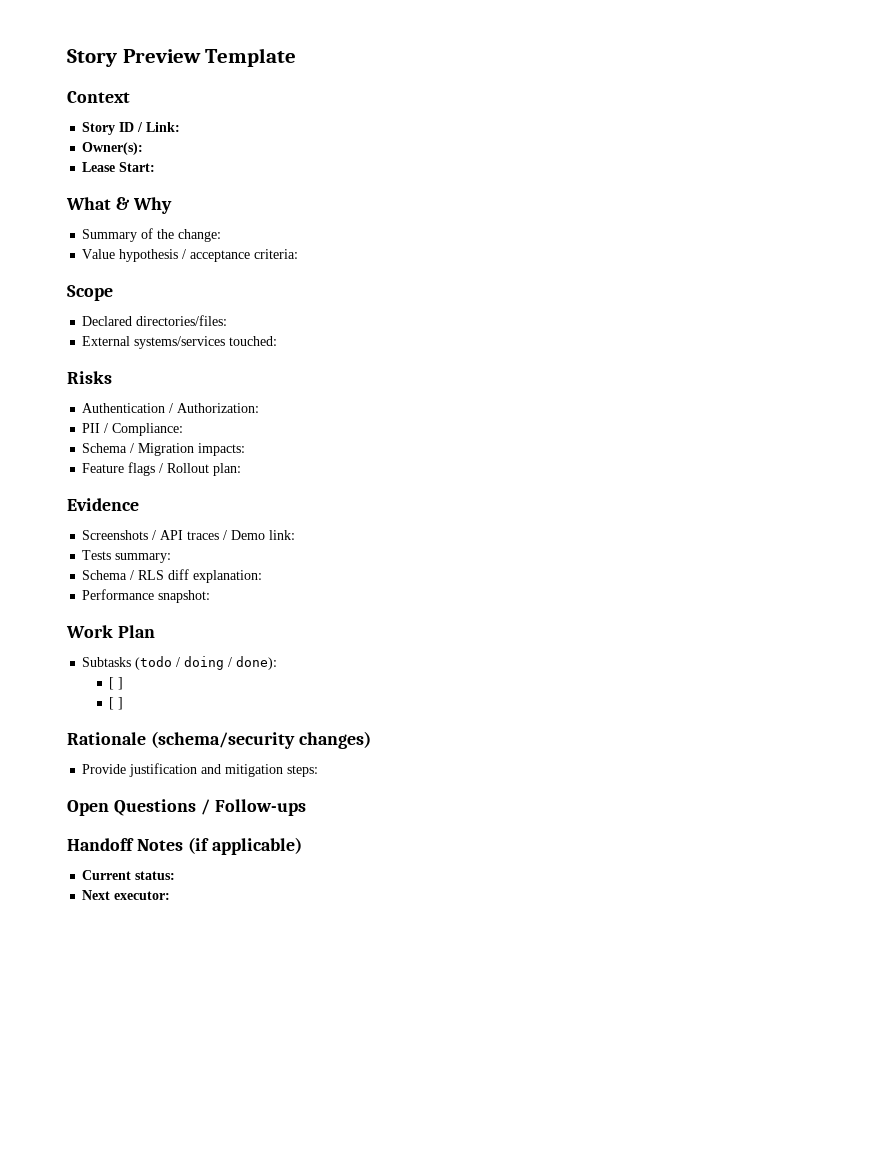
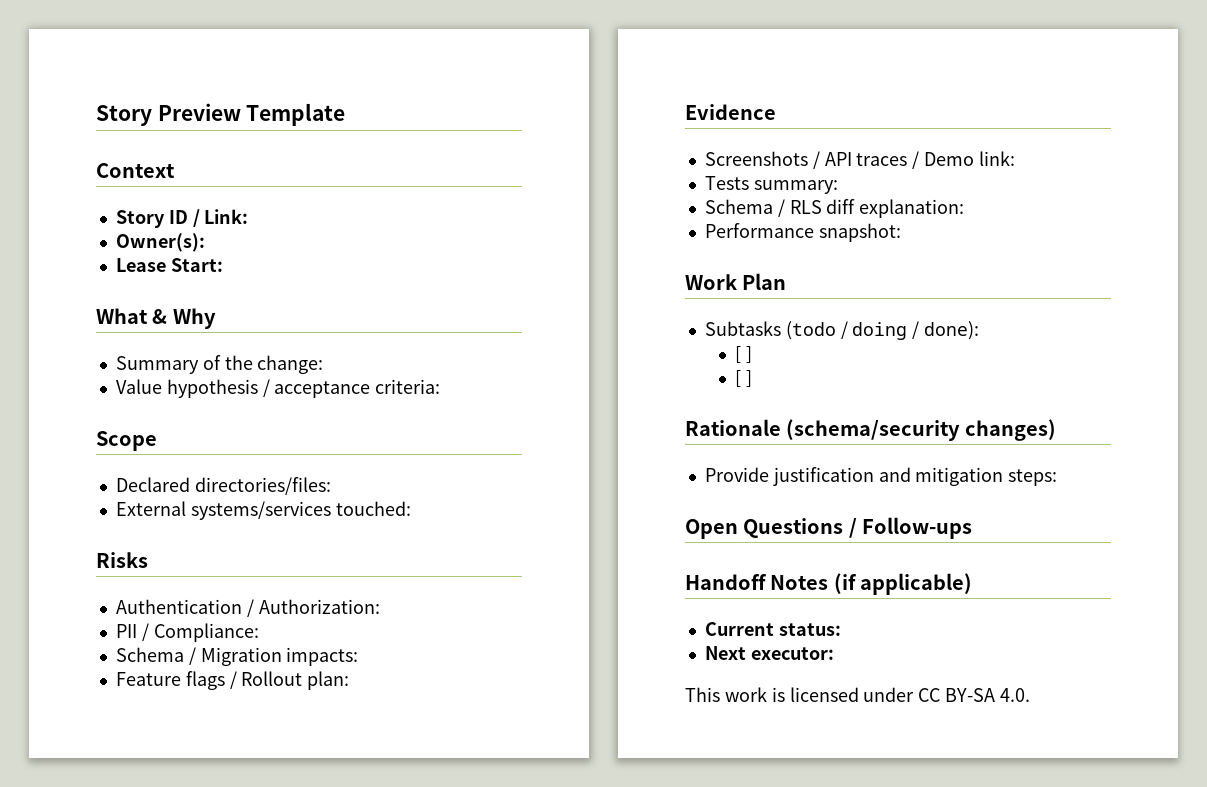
+ This work is licensed under CC BY-SA 4.0.

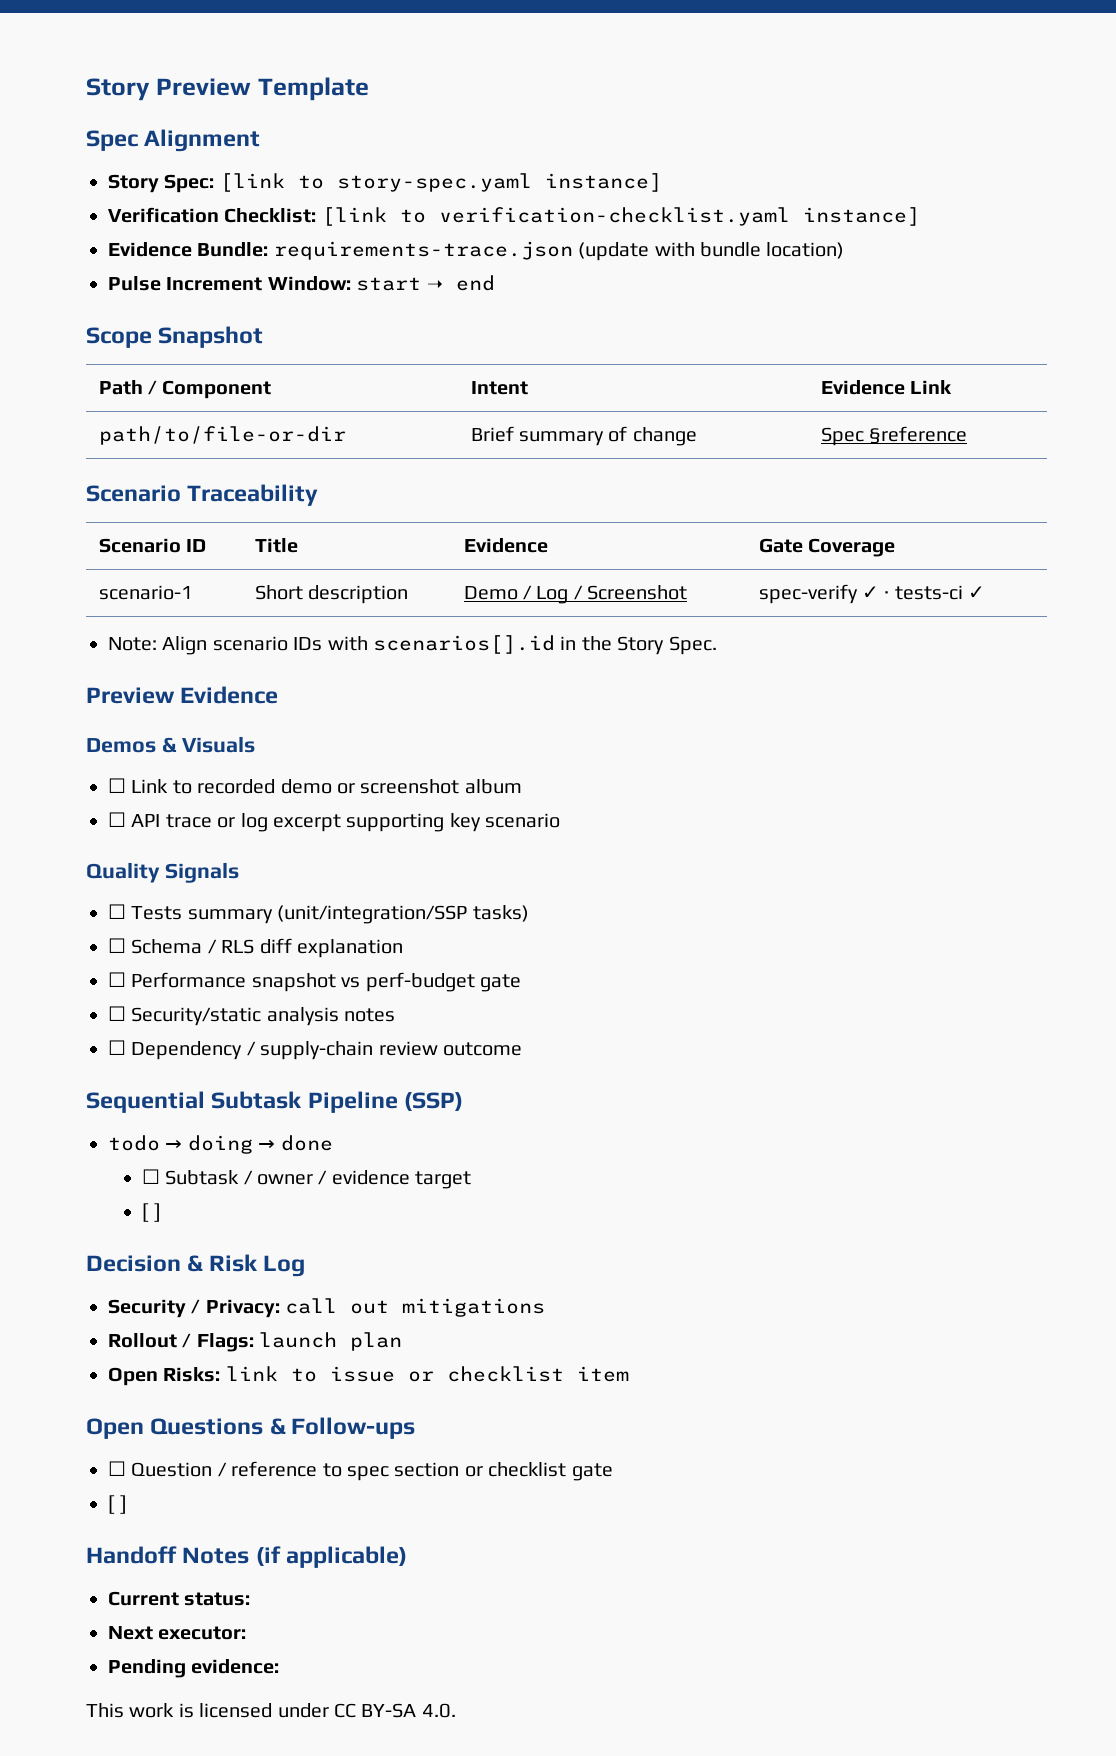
- Context
- Story ID / Link:
- Owner(s):
- Lease Start:
- What & Why
- Summary of the change:
- Value hypothesis / acceptance criteria:
- Scope
- Declared directories/files:
- External systems/services touched:
- Risks
- Authentication / Authorization:
- PII / Compliance:
- Schema / Migration impacts:
- Feature flags / Rollout plan:
- Evidence
- Screenshots / API traces / Demo link:
- Tests summary:
- Schema / RLS diff explanation:
- Performance snapshot:
- Work Plan
- Subtasks (todo / doing / done):
+ Spec Alignment
+ Story Spec: [link to story-spec.yaml instance]
+ Verification Checklist: [link to verification-checklist.yaml instance]
+ Evidence Bundle: requirements-trace.json (update with bundle location)
+ Pulse Increment Window: start ➝ end
+ Scope Snapshot
+ Path / Component | Intent | Evidence Link
+ path/to/file-or-dir | Brief summary of change | Spec §reference
+ Scenario Traceability
+ Scenario ID | Title | Evidence | Gate Coverage
+ scenario-1 | Short description | Demo / Log / Screenshot | spec-verify ✓ · tests-ci ✓
+ Note: Align scenario IDs with scenarios[].id in the Story Spec.
+ Preview Evidence
+ Demos & Visuals
+ ☐ Link to recorded demo or screenshot album
+ ☐ API trace or log excerpt supporting key scenario
+ Quality Signals
+ ☐ Tests summary (unit/integration/SSP tasks)
+ ☐ Schema / RLS diff explanation
+ ☐ Performance snapshot vs perf-budget gate
+ ☐ Security/static analysis notes
+ ☐ Dependency / supply-chain review outcome
+ Sequential Subtask Pipeline (SSP)
+ todo → doing → done
+ ☐ Subtask / owner / evidence target
  [ ]
+ Decision & Risk Log
+ Security / Privacy: call out mitigations
+ Rollout / Flags: launch plan
+ Open Risks: link to issue or checklist item
+ Open Questions & Follow-ups
+ ☐ Question / reference to spec section or checklist gate
  [ ]
- Rationale (schema/security changes)
- Provide justification and mitigation steps:
- Open Questions / Follow-ups
+ Pending evidence:

